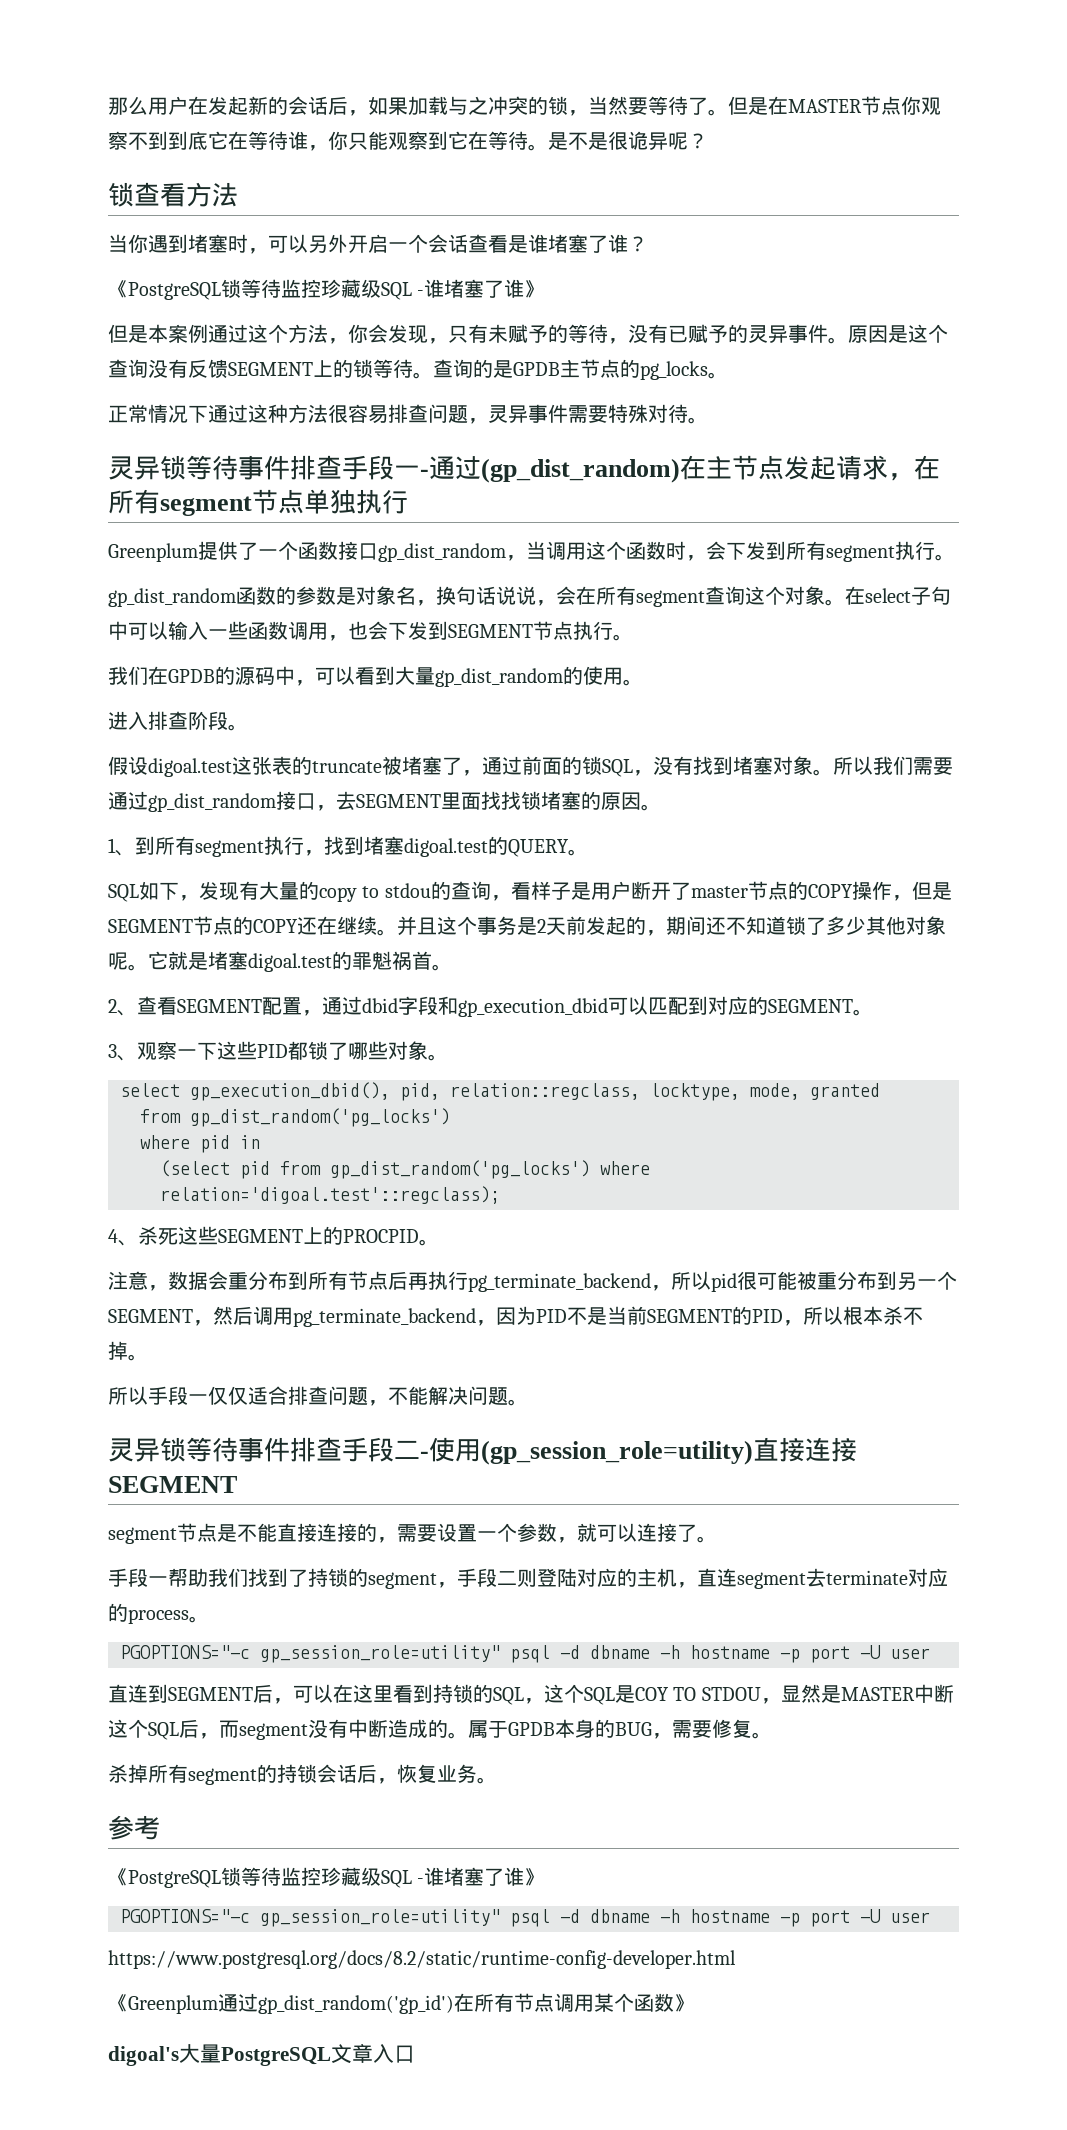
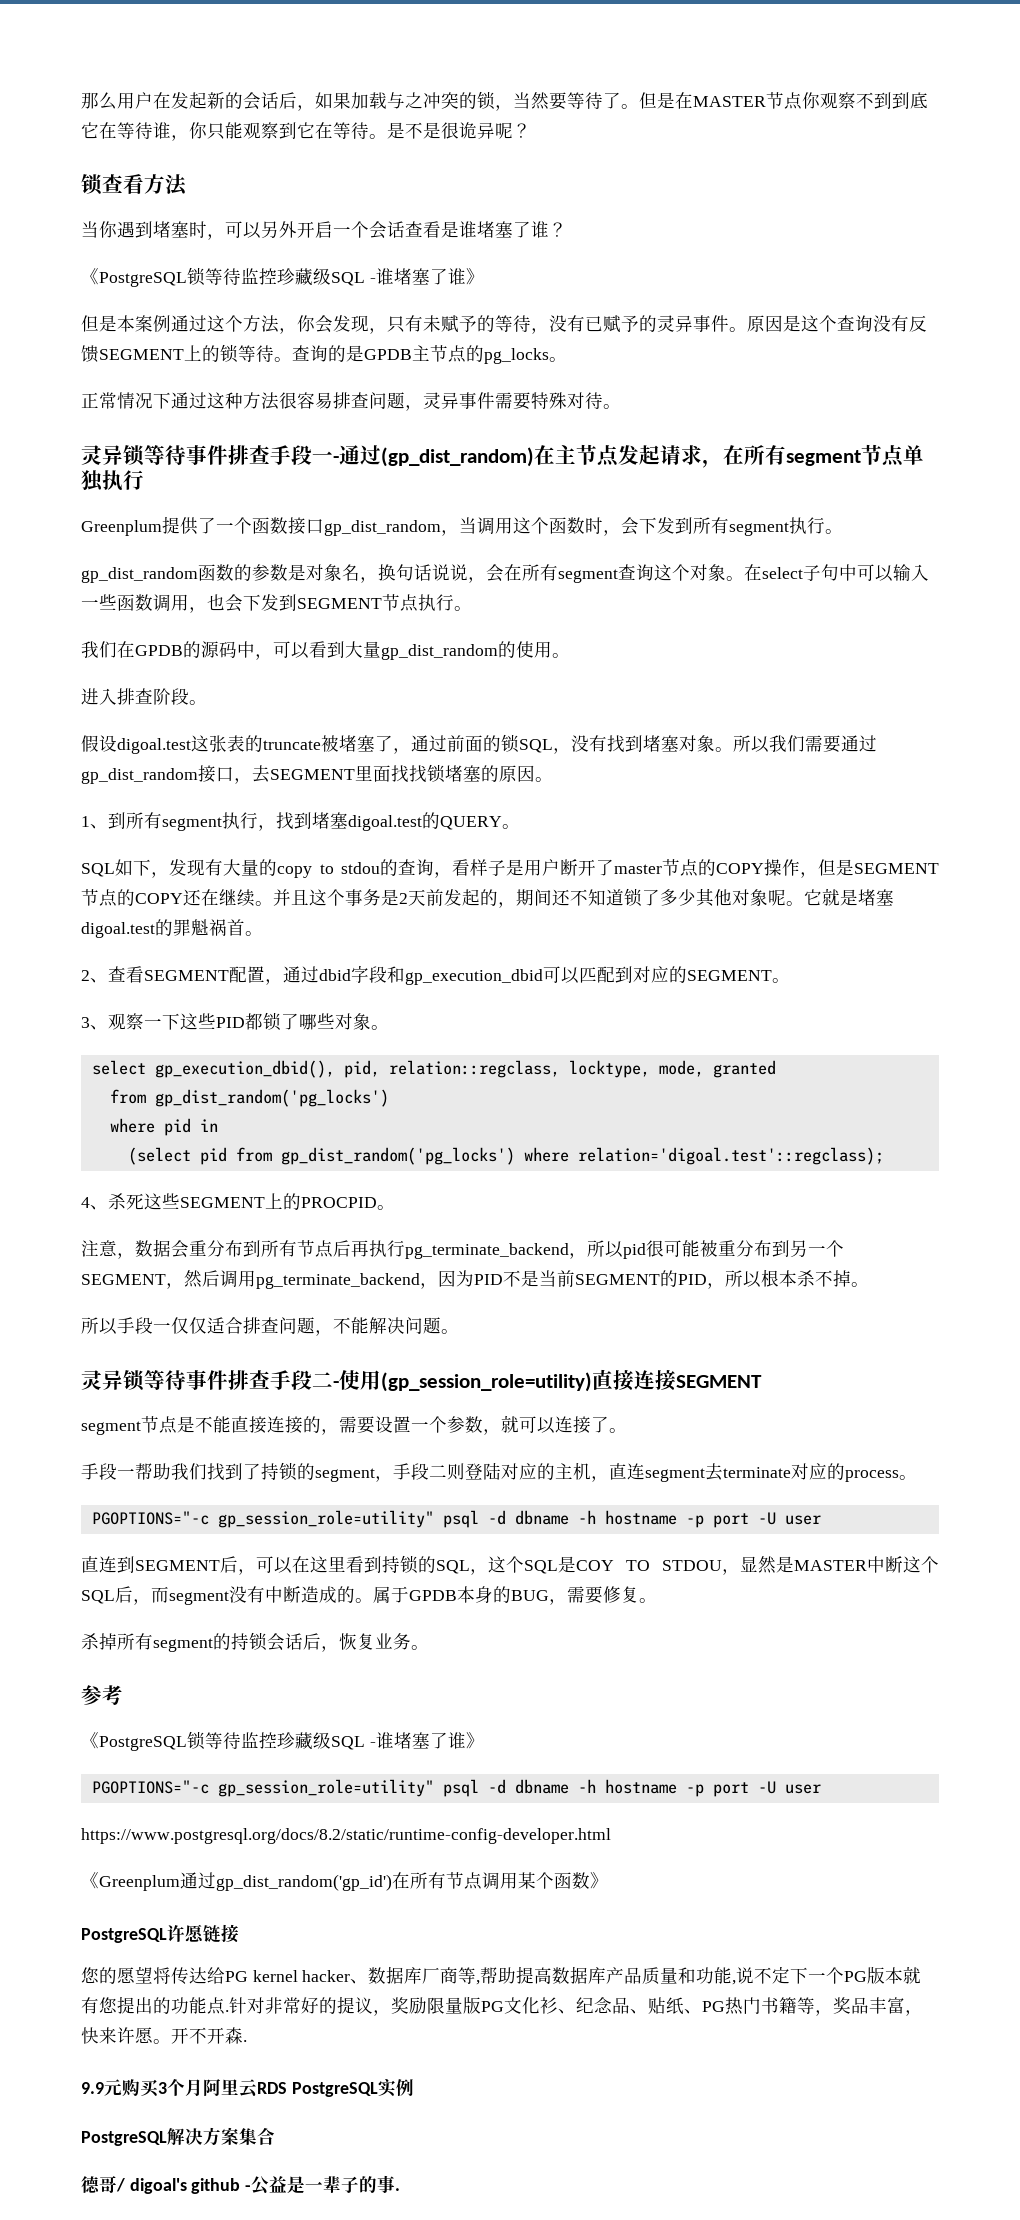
- digoal's大量PostgreSQL文章入口
+ PostgreSQL许愿链接
+ 您的愿望将传达给PG kernel hacker、数据库厂商等,帮助提高数据库产品质量和功能,说不定下一个PG版本就有您提出的功能点.针对非常好的提议，奖励限量版PG文化衫、纪念品、贴纸、PG热门书籍等，奖品丰富，快来许愿。开不开森.
+ 9.9元购买3个月阿里云RDS PostgreSQL实例
+ PostgreSQL解决方案集合
+ 德哥/ digoal's github -公益是一辈子的事.

